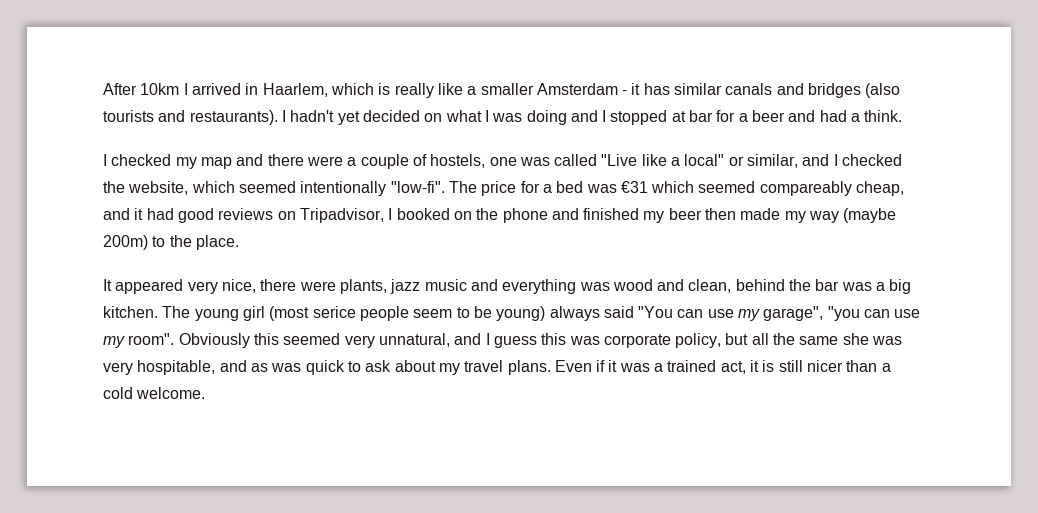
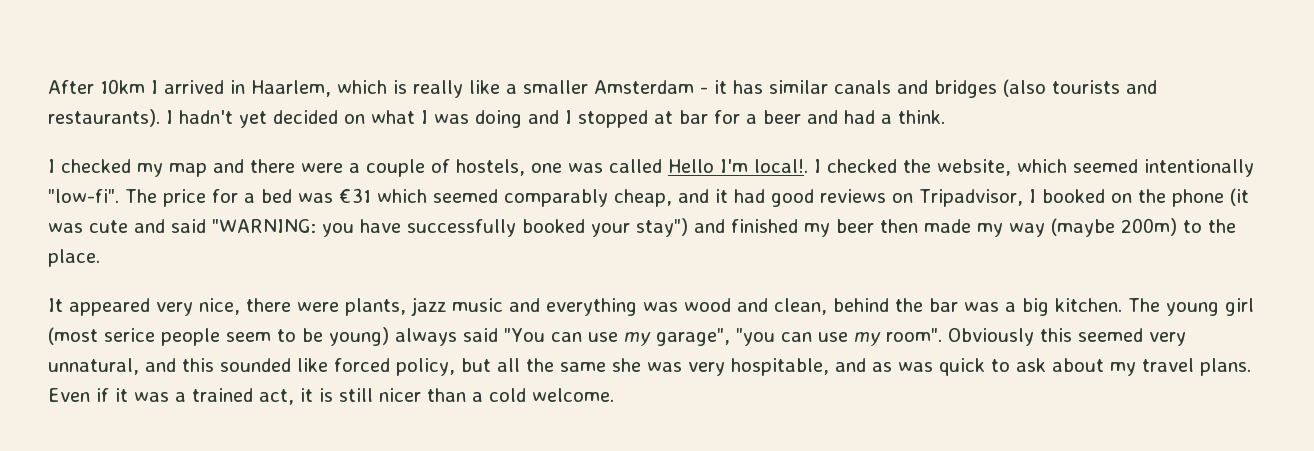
- I checked my map and there were a couple of hostels, one was called "Live like a local" or similar, and I checked the website, which seemed intentionally "low-fi".
+ I checked my map and there were a couple of hostels, one was called Hello I'm local!. I checked the website, which seemed intentionally "low-fi".
- The price for a bed was €31 which seemed compareably cheap, and it had good reviews on Tripadvisor, I booked on the phone and finished my beer then made my way (maybe 200m) to the place.
+ The price for a bed was €31 which seemed comparably cheap, and it had good reviews on Tripadvisor, I booked on the phone (it was cute and said "WARNING: you have successfully booked your stay") and finished my beer then made my way (maybe 200m) to the place.
- Obviously this seemed very unnatural, and I guess this was corporate policy, but all the same she was very hospitable, and as was quick to ask about my travel plans.
+ Obviously this seemed very unnatural, and this sounded like forced policy, but all the same she was very hospitable, and as was quick to ask about my travel plans.

